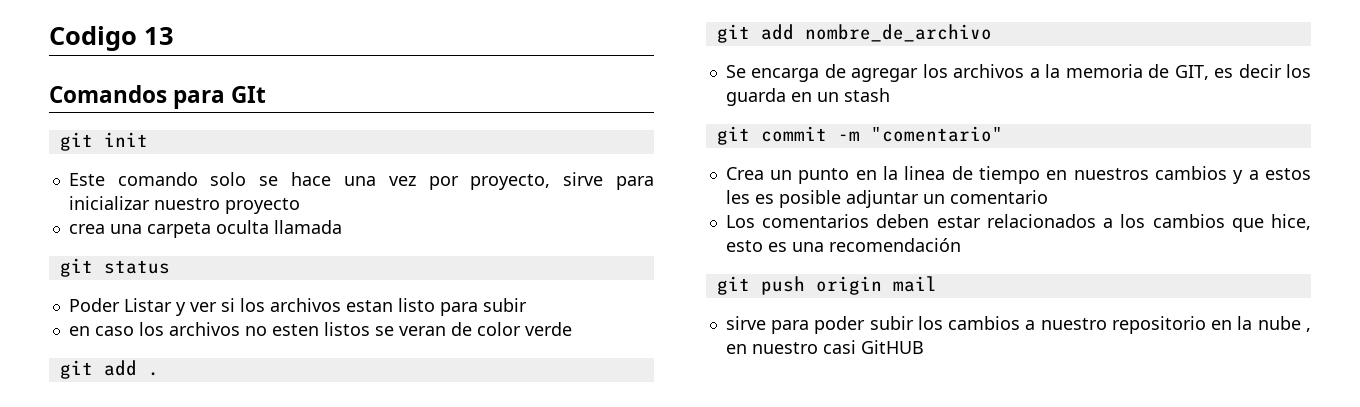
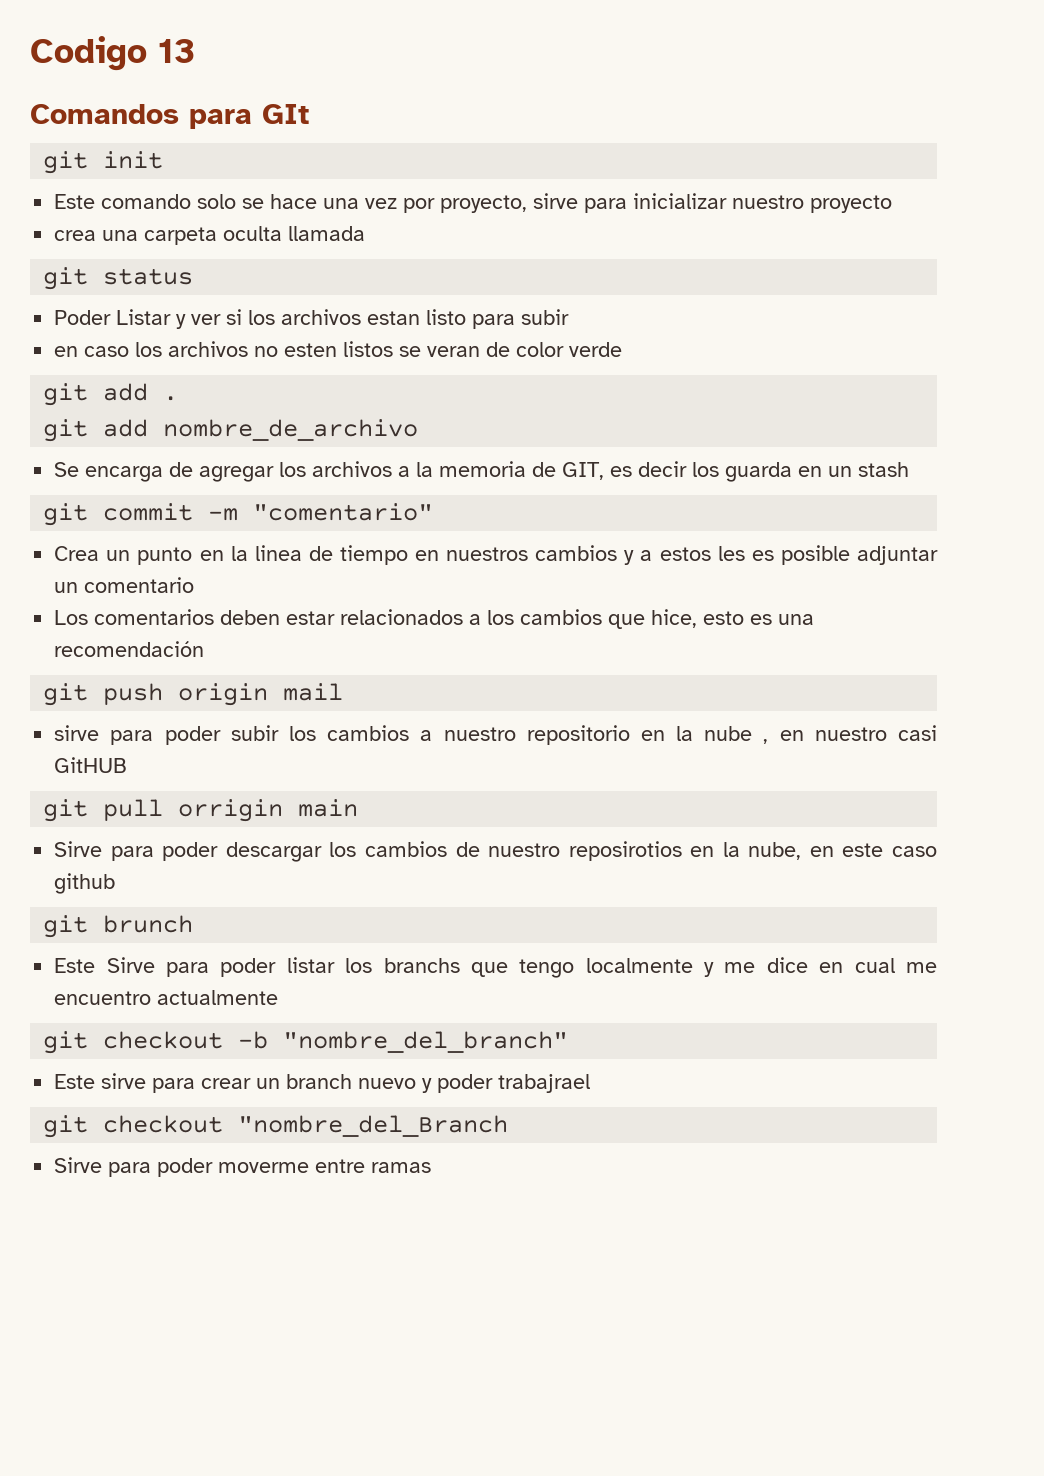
+ git pull orrigin main
+ Sirve para poder descargar los cambios de nuestro reposirotios en la nube, en este caso github
+ git brunch
+ Este Sirve para poder listar los branchs que tengo localmente y me dice en cual me encuentro actualmente
+ git checkout -b "nombre_del_branch"
+ Este sirve para crear un branch nuevo y poder trabajrael
+ git checkout "nombre_del_Branch
+ Sirve para poder moverme entre ramas

